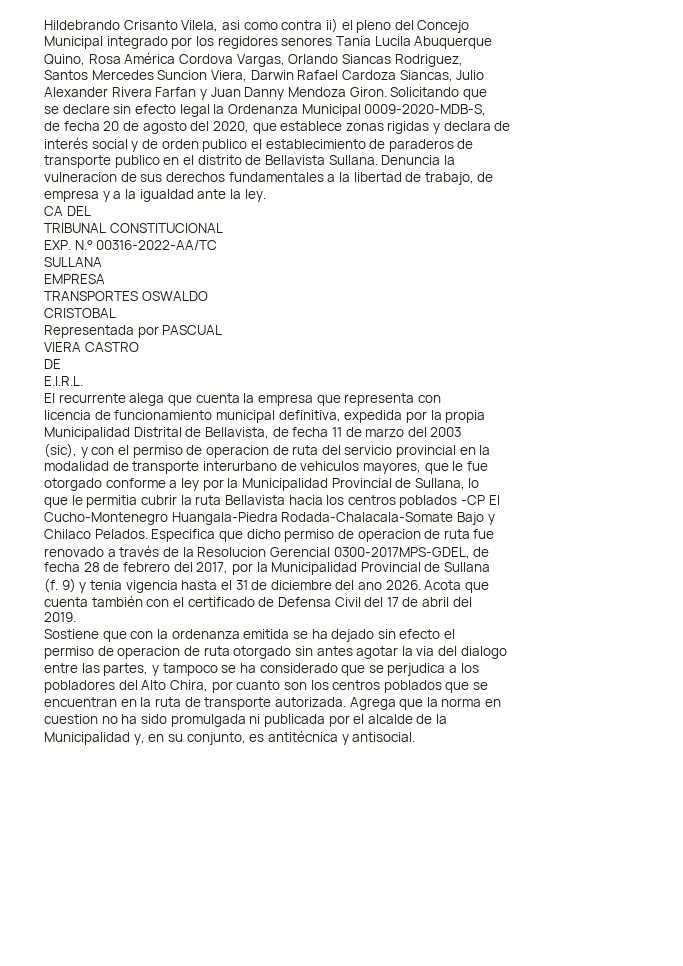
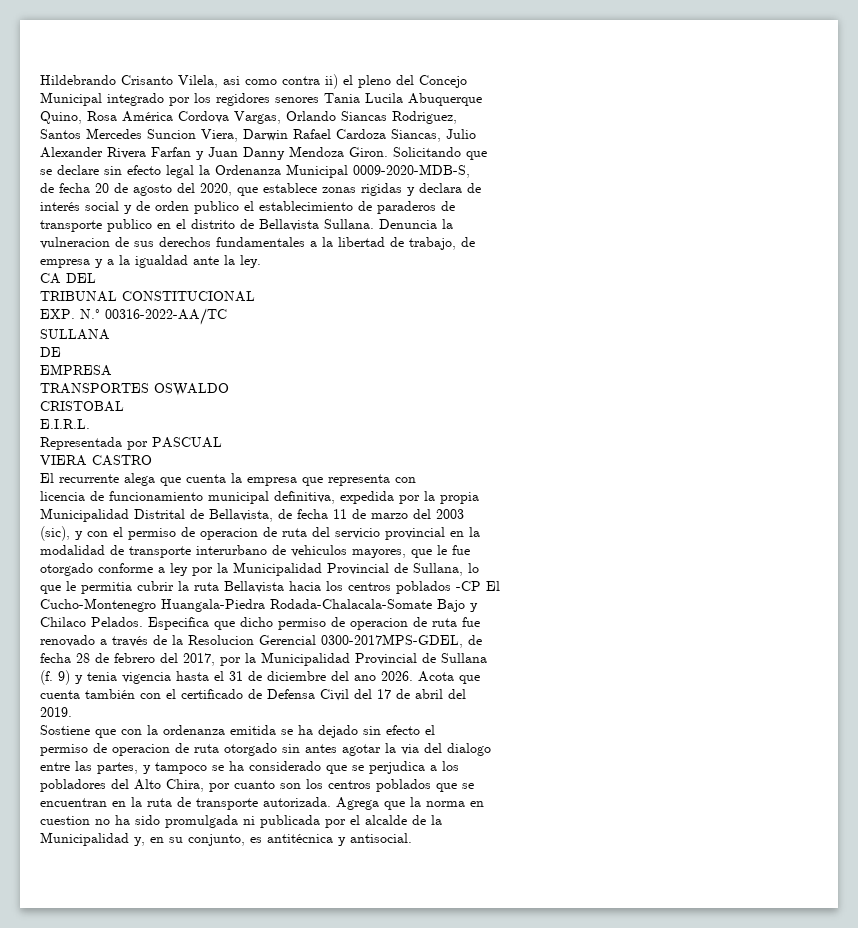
+ DE
+ E.I.R.L.
- DE
- E.I.R.L.

